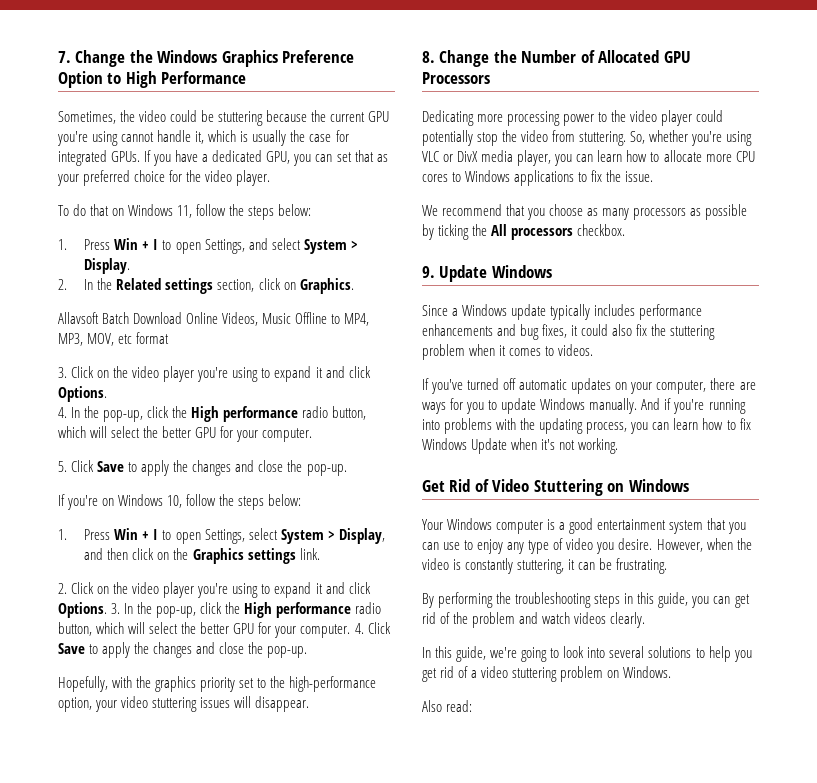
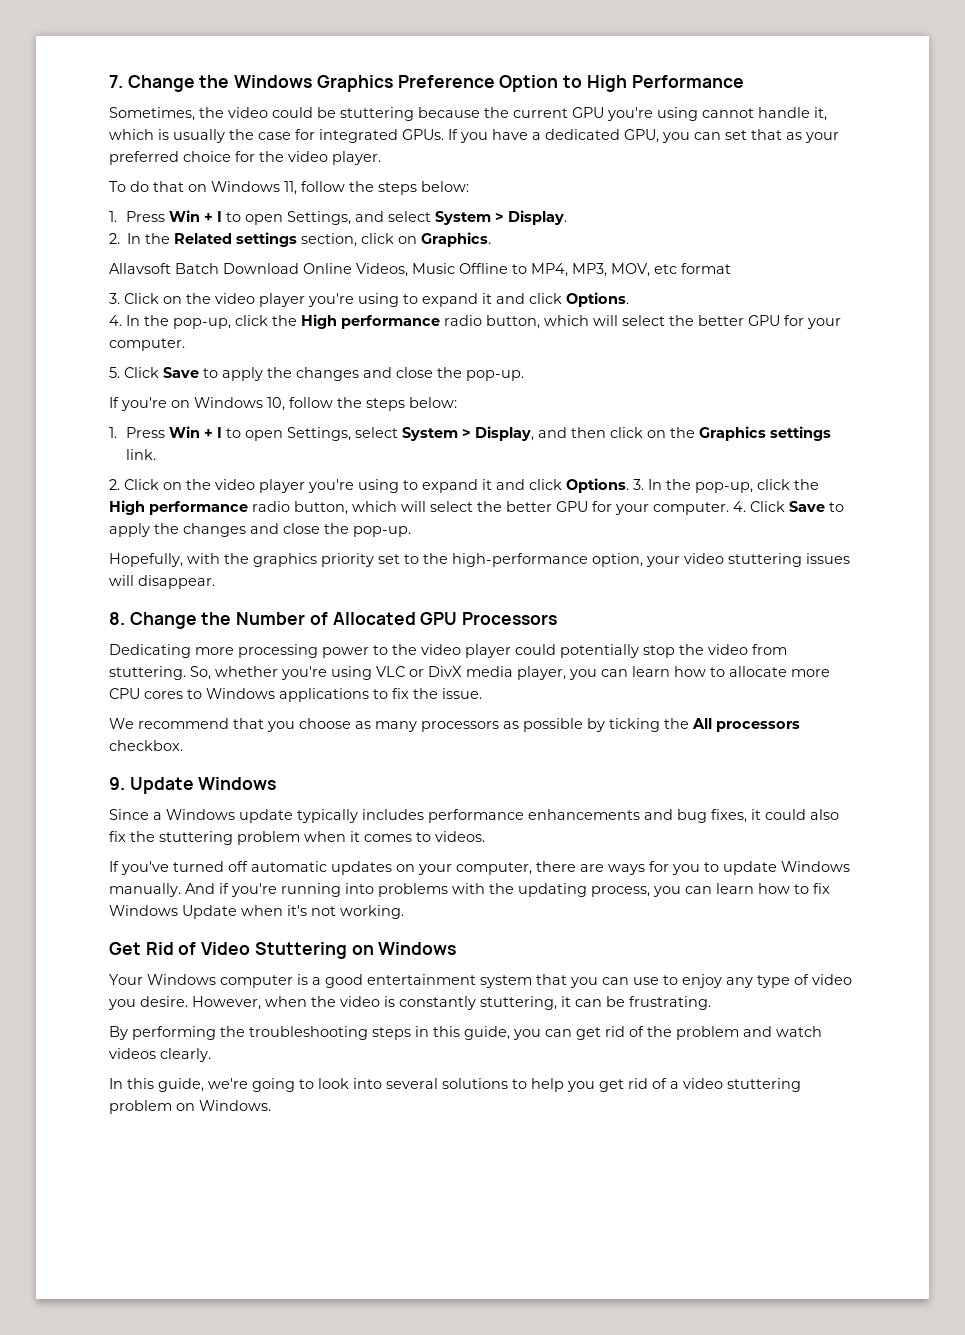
- Also read:

